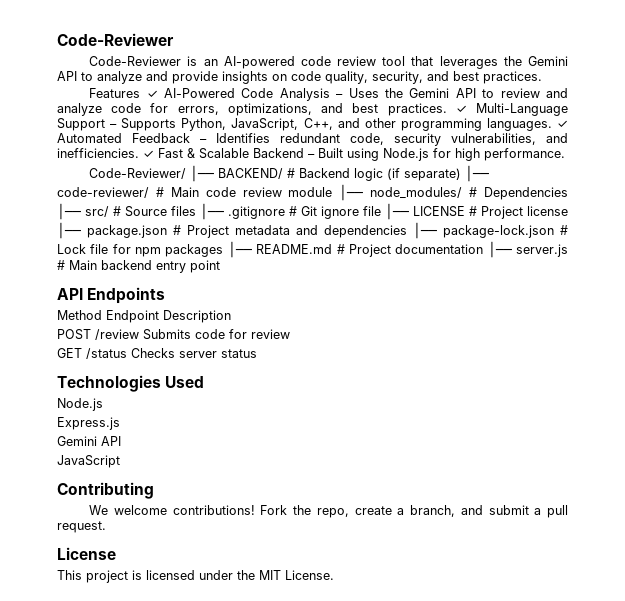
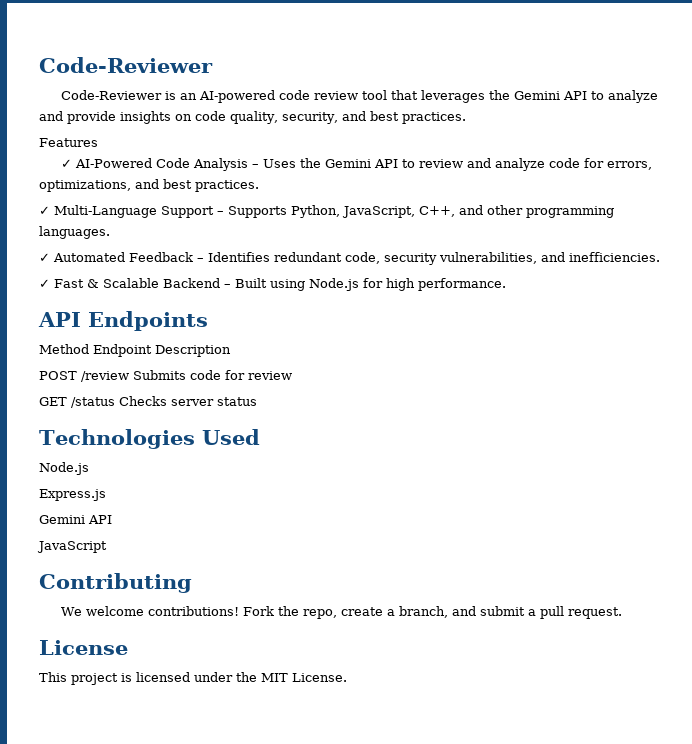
- Features ✓ AI-Powered Code Analysis – Uses the Gemini API to review and analyze code for errors, optimizations, and best practices. ✓ Multi-Language Support – Supports Python, JavaScript, C++, and other programming languages. ✓ Automated Feedback – Identifies redundant code, security vulnerabilities, and inefficiencies. ✓ Fast & Scalable Backend – Built using Node.js for high performance.
+ Features
+ ✓ AI-Powered Code Analysis – Uses the Gemini API to review and analyze code for errors, optimizations, and best practices.
+ ✓ Multi-Language Support – Supports Python, JavaScript, C++, and other programming languages.
+ ✓ Automated Feedback – Identifies redundant code, security vulnerabilities, and inefficiencies.
+ ✓ Fast & Scalable Backend – Built using Node.js for high performance.
- Code-Reviewer/ │── BACKEND/ # Backend logic (if separate) │── code-reviewer/ # Main code review module │── node_modules/ # Dependencies │── src/ # Source files │── .gitignore # Git ignore file │── LICENSE # Project license │── package.json # Project metadata and dependencies │── package-lock.json # Lock file for npm packages │── README.md # Project documentation │── server.js # Main backend entry point

